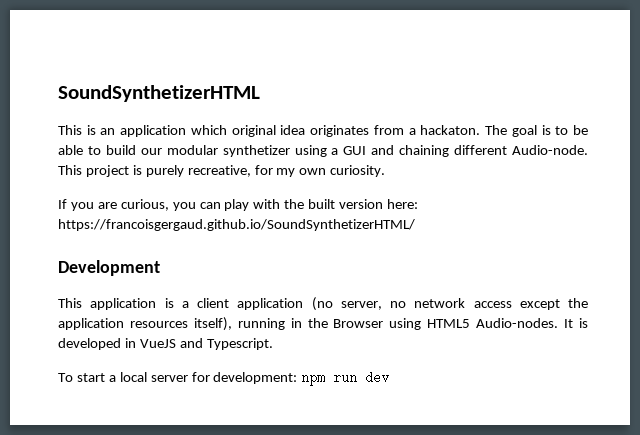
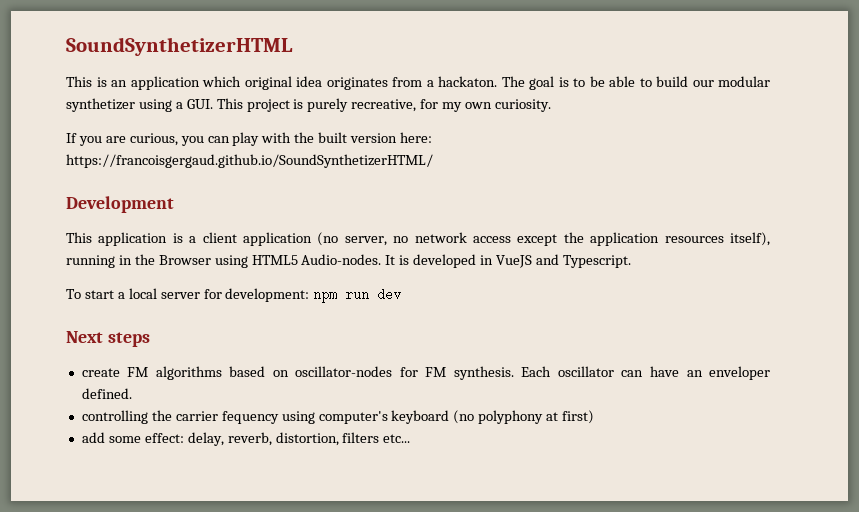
- The goal is to be able to build our modular synthetizer using a GUI and chaining different Audio-node. This project is purely recreative, for my own curiosity.
+ The goal is to be able to build our modular synthetizer using a GUI. This project is purely recreative, for my own curiosity.
+ Next steps
+ create FM algorithms based on oscillator-nodes for FM synthesis. Each oscillator can have an enveloper defined.
+ controlling the carrier fequency using computer's keyboard (no polyphony at first)
+ add some effect: delay, reverb, distortion, filters etc...

